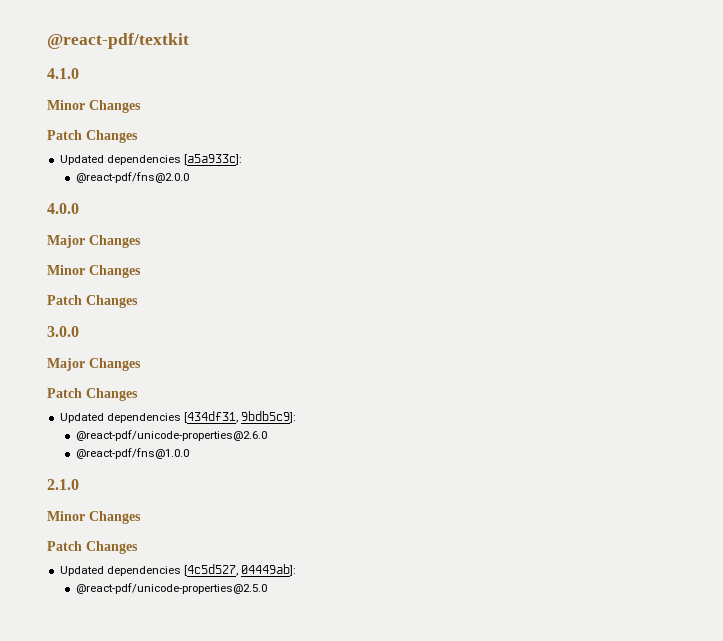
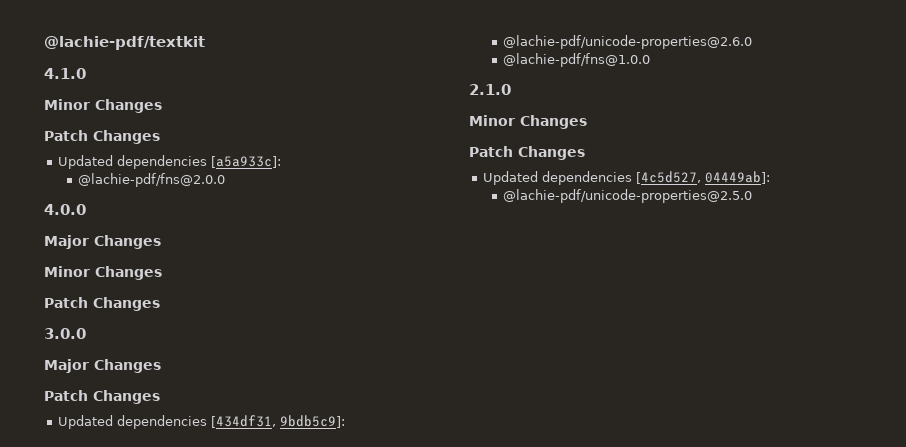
- @react-pdf/textkit
+ @lachie-pdf/textkit
- @react-pdf/fns@2.0.0
+ @lachie-pdf/fns@2.0.0
- @react-pdf/unicode-properties@2.6.0
- @react-pdf/fns@1.0.0
+ @lachie-pdf/unicode-properties@2.6.0
+ @lachie-pdf/fns@1.0.0
- @react-pdf/unicode-properties@2.5.0
+ @lachie-pdf/unicode-properties@2.5.0

